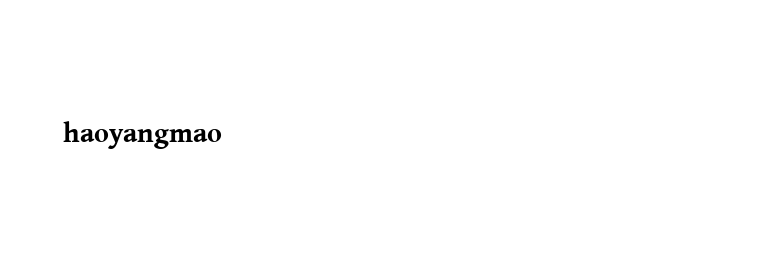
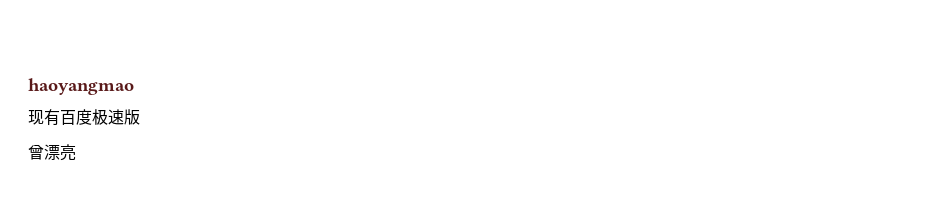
+ 现有百度极速版
+ 曾漂亮

